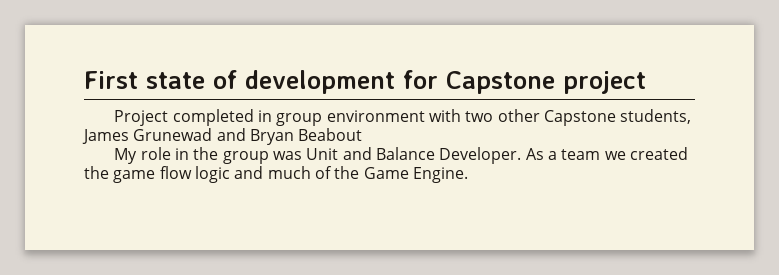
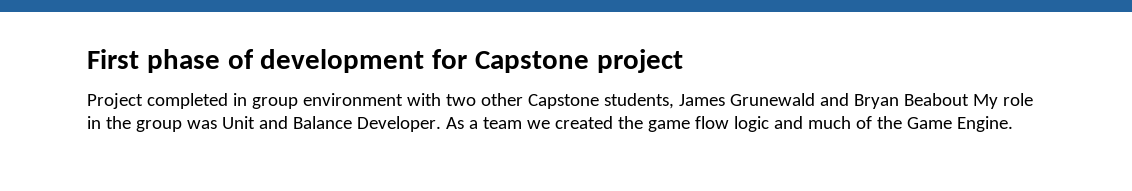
- First state of development for Capstone project
+ First phase of development for Capstone project
- Project completed in group environment with two other Capstone students, James Grunewad and Bryan Beabout
- My role in the group was Unit and Balance Developer.
+ Project completed in group environment with two other Capstone students, James Grunewald and Bryan Beabout My role in the group was Unit and Balance Developer.

